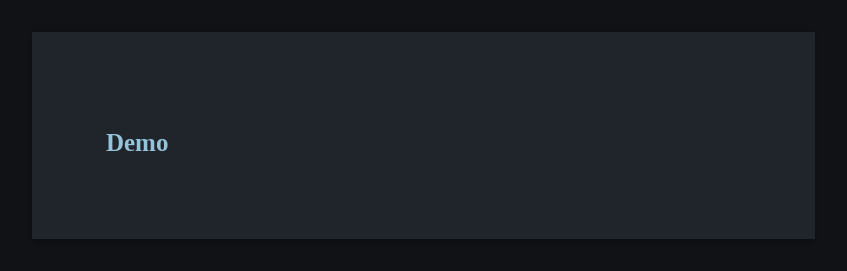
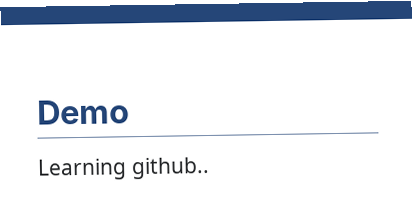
+ Learning github..

